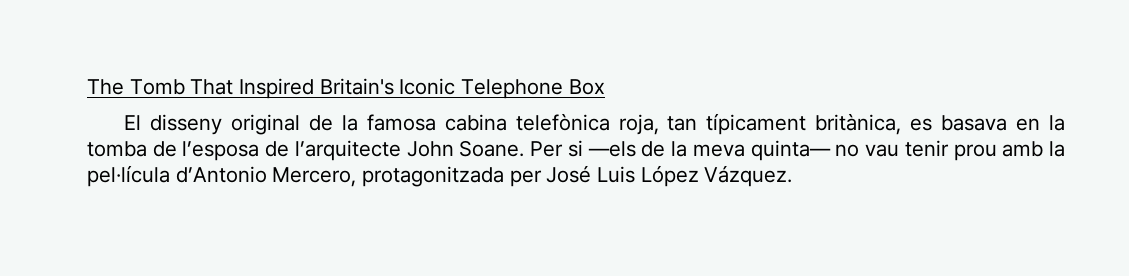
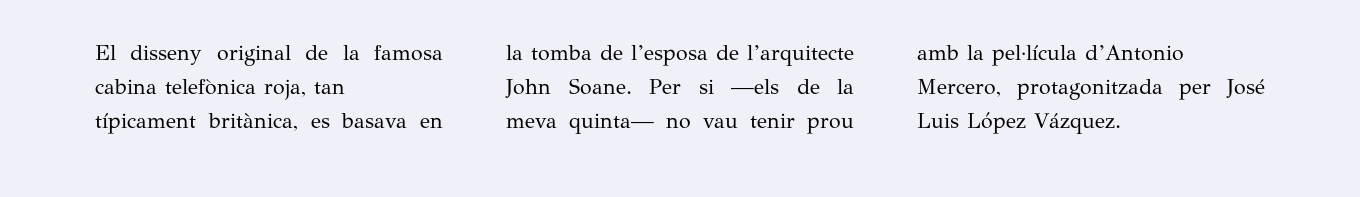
- The Tomb That Inspired Britain's Iconic Telephone Box

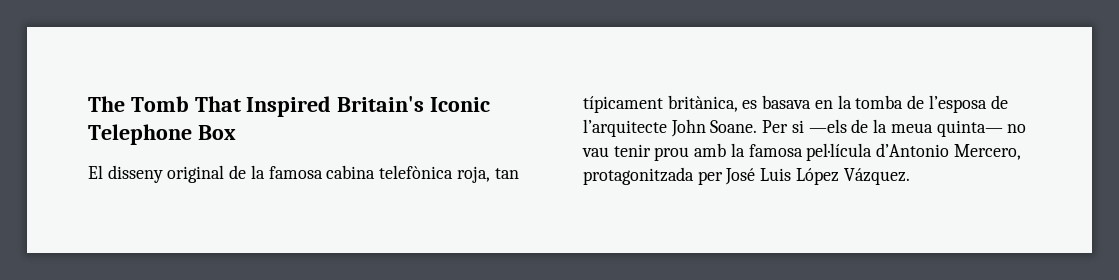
+ The Tomb That Inspired Britain's Iconic Telephone Box
- Per si —els de la meva quinta— no vau tenir prou amb la pel·lícula d’Antonio Mercero, protagonitzada per José Luis López Vázquez.
+ Per si —els de la meua quinta— no vau tenir prou amb la famosa pel·lícula d’Antonio Mercero, protagonitzada per José Luis López Vázquez.

